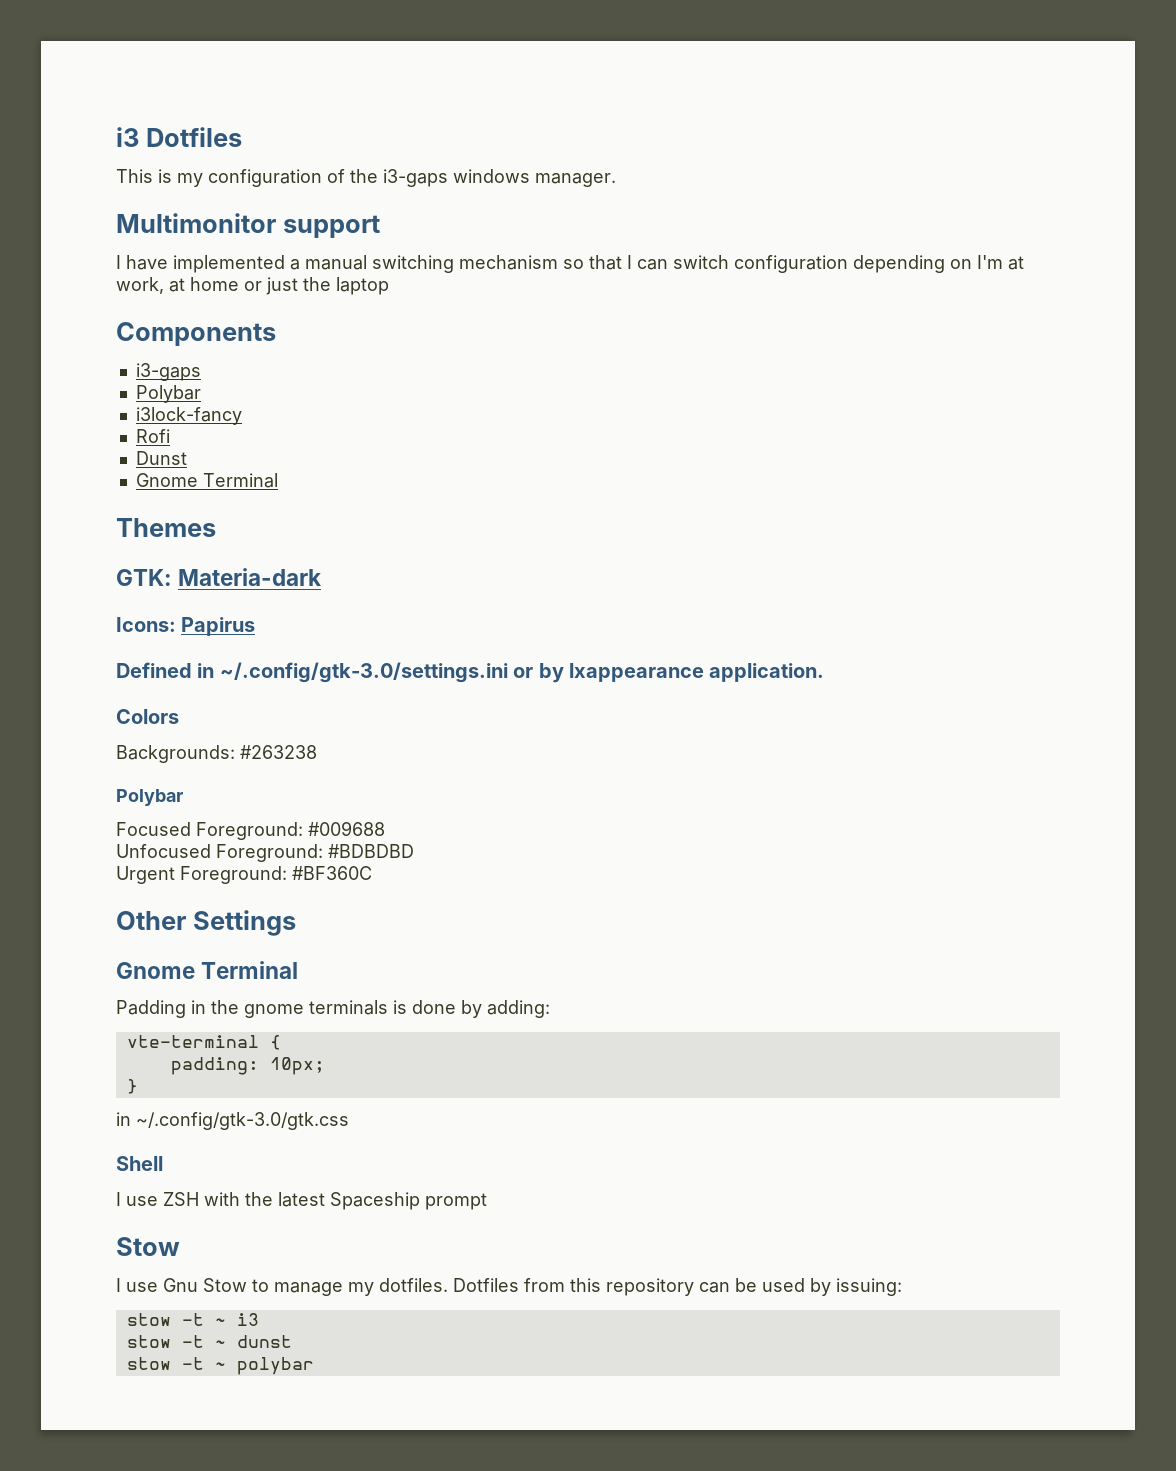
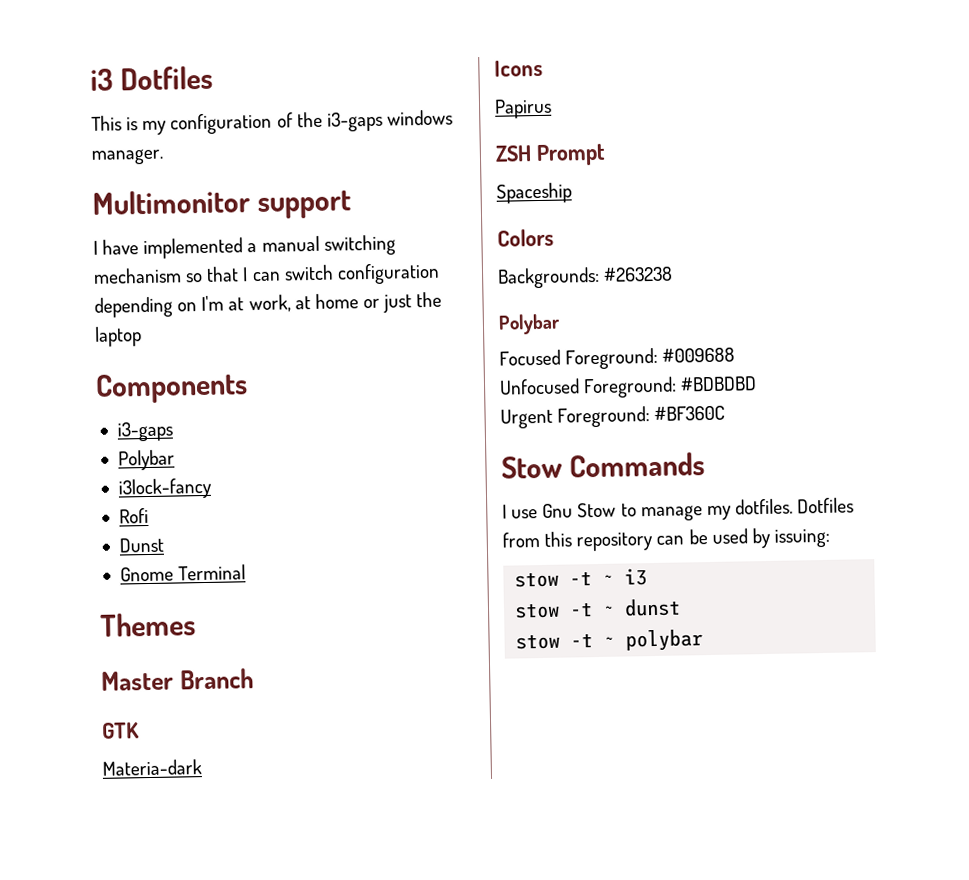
- GTK: Materia-dark
+ Master Branch
+ GTK
+ Materia-dark
- Icons: Papirus
+ Icons
+ Papirus
- Defined in ~/.config/gtk-3.0/settings.ini or by lxappearance application.
+ ZSH Prompt
+ Spaceship
- Other Settings
- Gnome Terminal
- Padding in the gnome terminals is done by adding:
- vte-terminal {
- padding: 10px;
- }
- in ~/.config/gtk-3.0/gtk.css
- Shell
- I use ZSH with the latest Spaceship prompt
- Stow
+ Stow Commands

